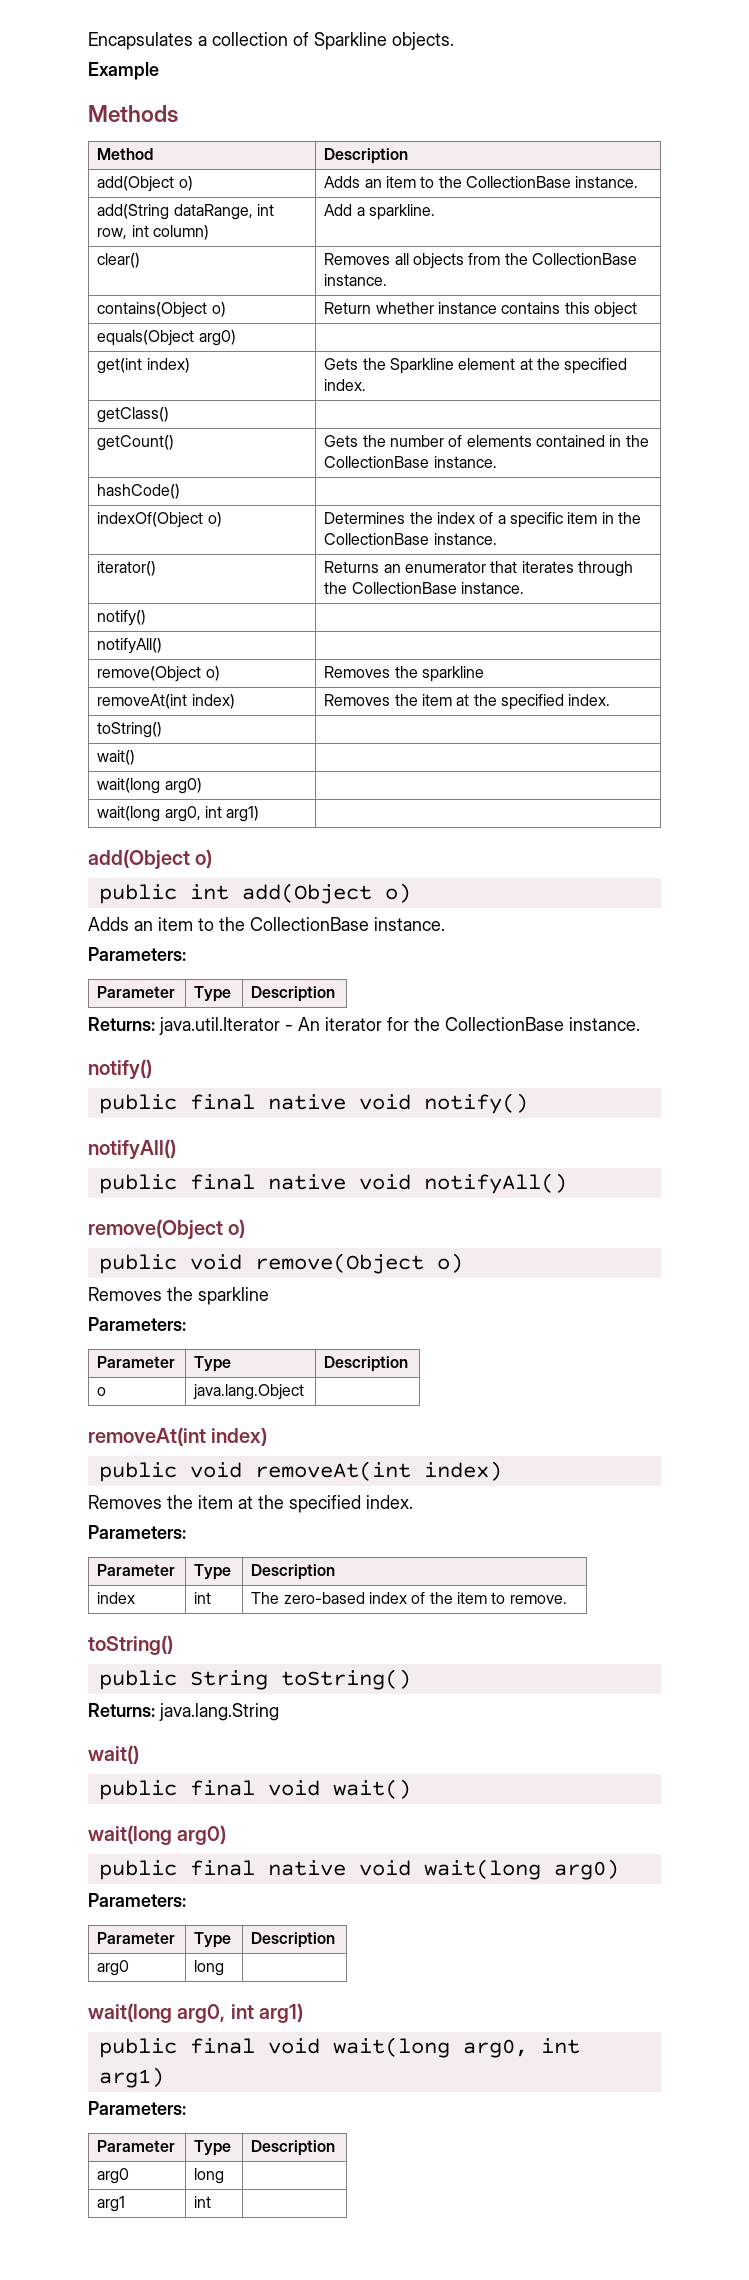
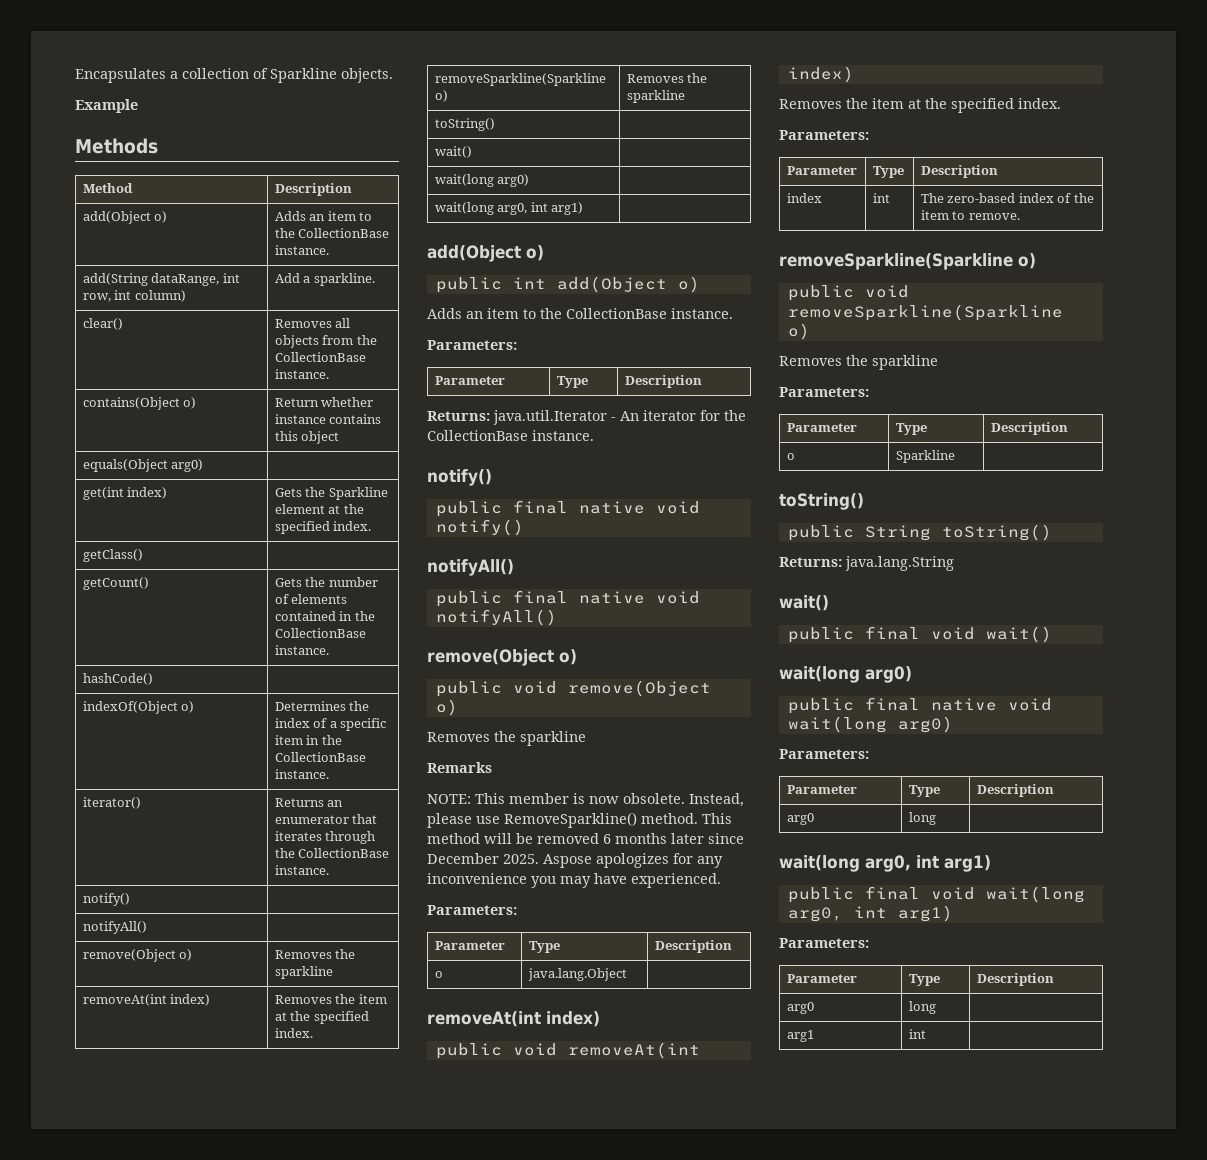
+ removeSparkline(Sparkline o) | Removes the sparkline
+ Remarks
+ NOTE: This member is now obsolete. Instead, please use RemoveSparkline() method. This method will be removed 6 months later since December 2025. Aspose apologizes for any inconvenience you may have experienced.
  index | int | The zero-based index of the item to remove.
+ removeSparkline(Sparkline o)
+ public void removeSparkline(Sparkline o)
+ Removes the sparkline
+ Parameters:
+ Parameter | Type | Description
+ o | Sparkline |

